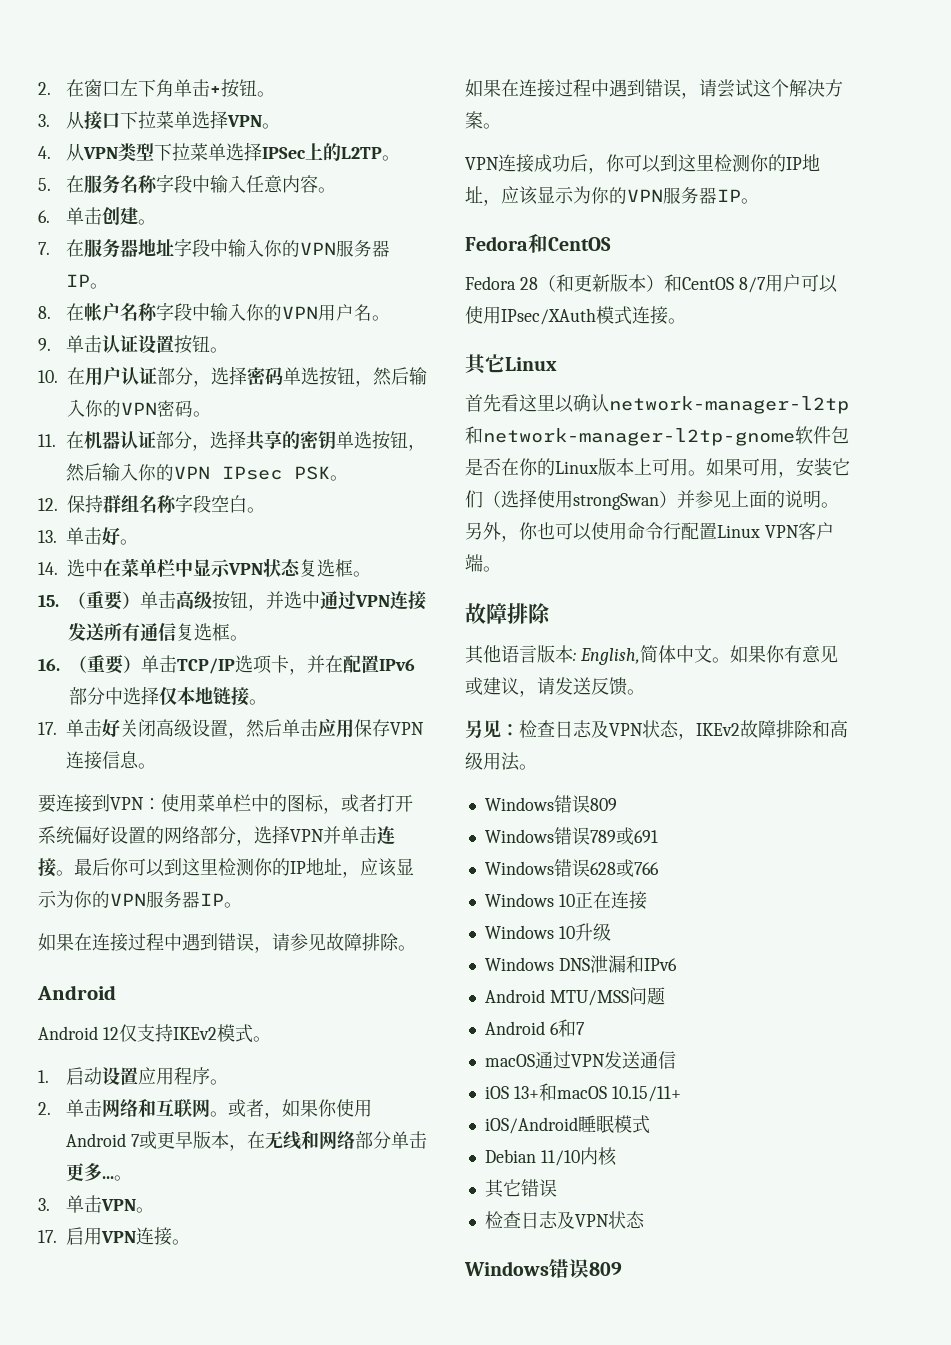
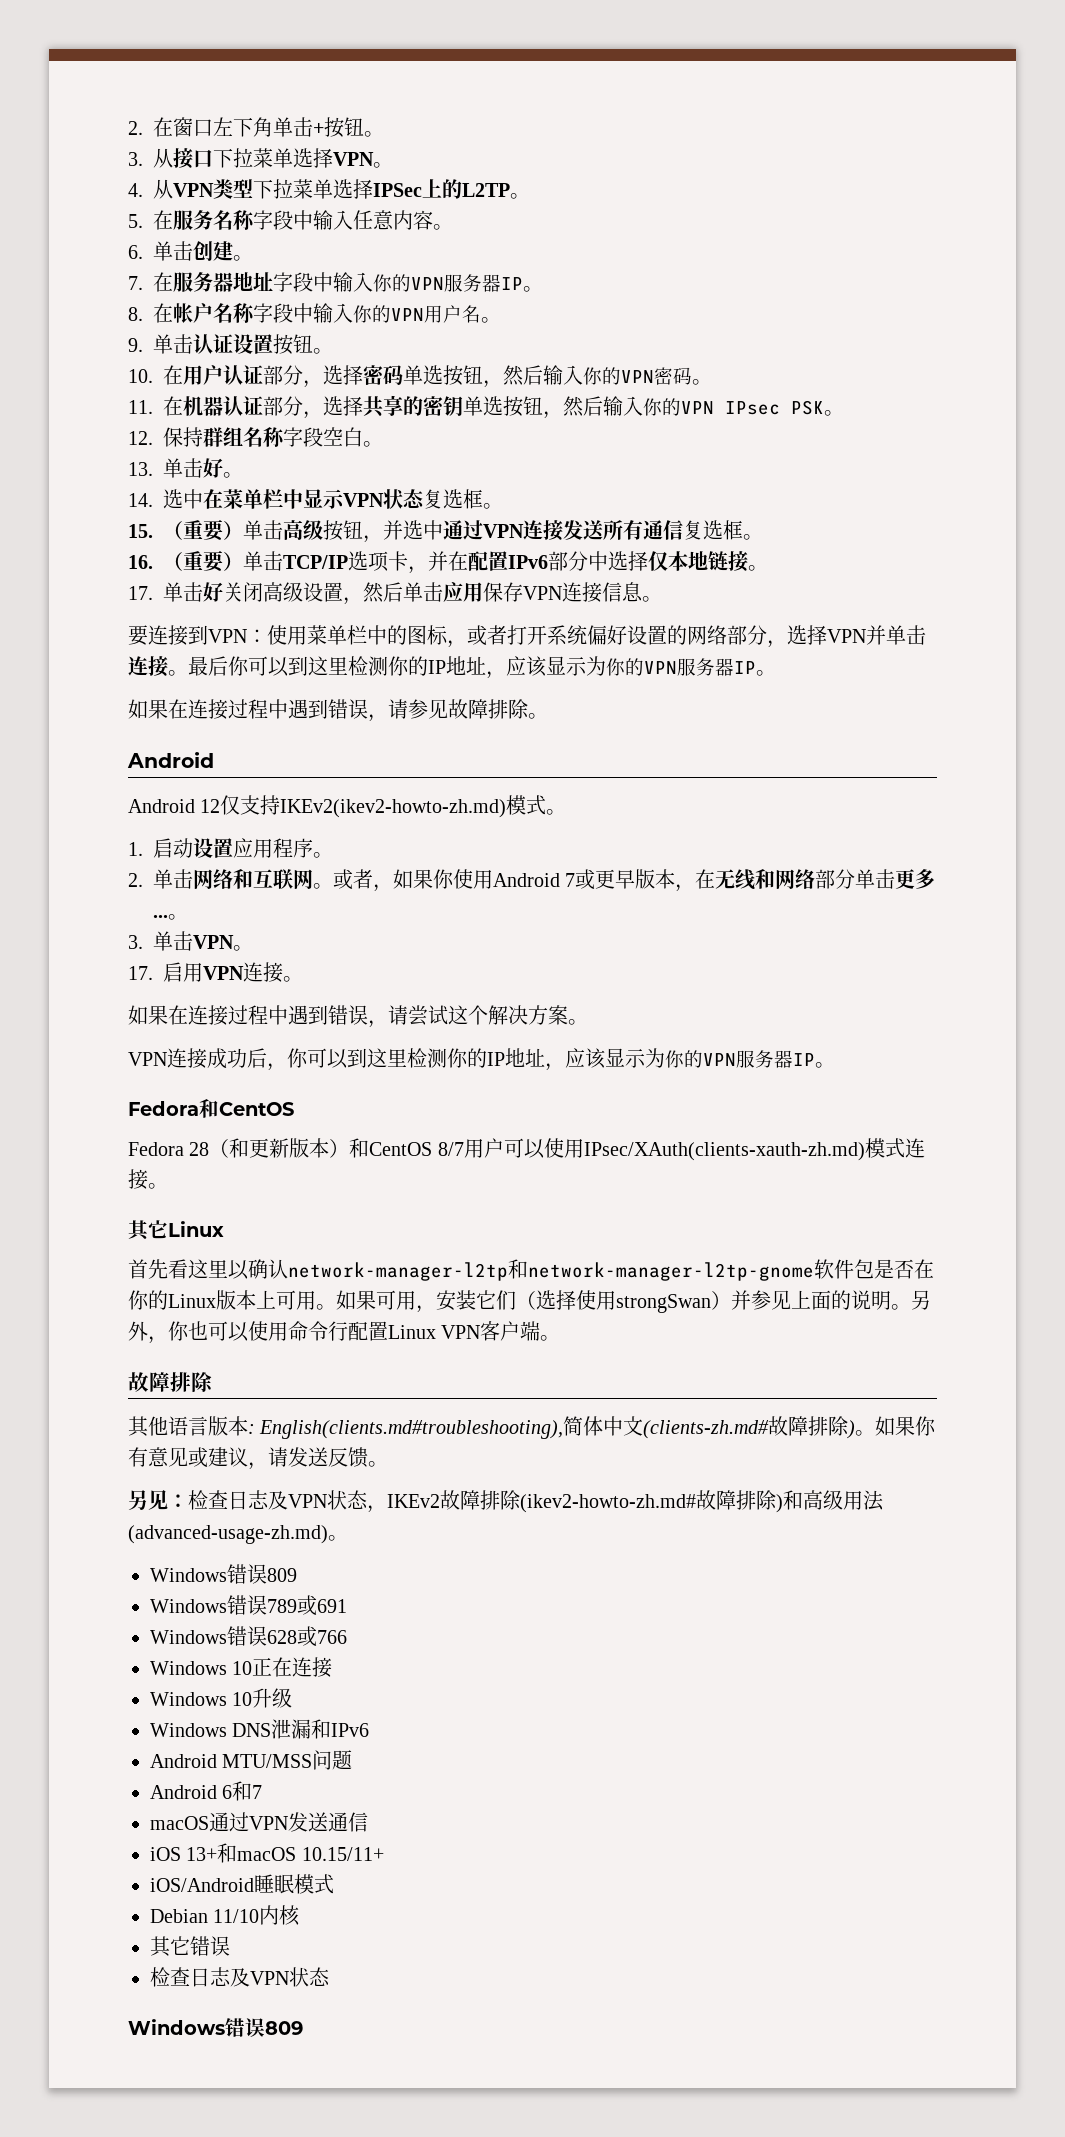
- Android 12仅支持IKEv2模式。
+ Android 12仅支持IKEv2(ikev2-howto-zh.md)模式。
- Fedora 28（和更新版本）和CentOS 8/7用户可以使用IPsec/XAuth模式连接。
+ Fedora 28（和更新版本）和CentOS 8/7用户可以使用IPsec/XAuth(clients-xauth-zh.md)模式连接。
- 其他语言版本: English,简体中文。
+ 其他语言版本: English(clients.md#troubleshooting),简体中文(clients-zh.md#故障排除)。
- 另见：检查日志及VPN状态，IKEv2故障排除和高级用法。
+ 另见：检查日志及VPN状态，IKEv2故障排除(ikev2-howto-zh.md#故障排除)和高级用法(advanced-usage-zh.md)。

